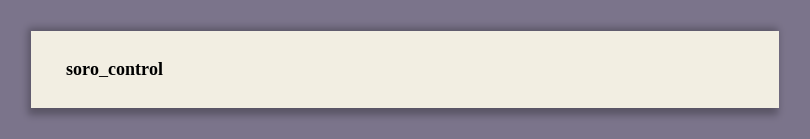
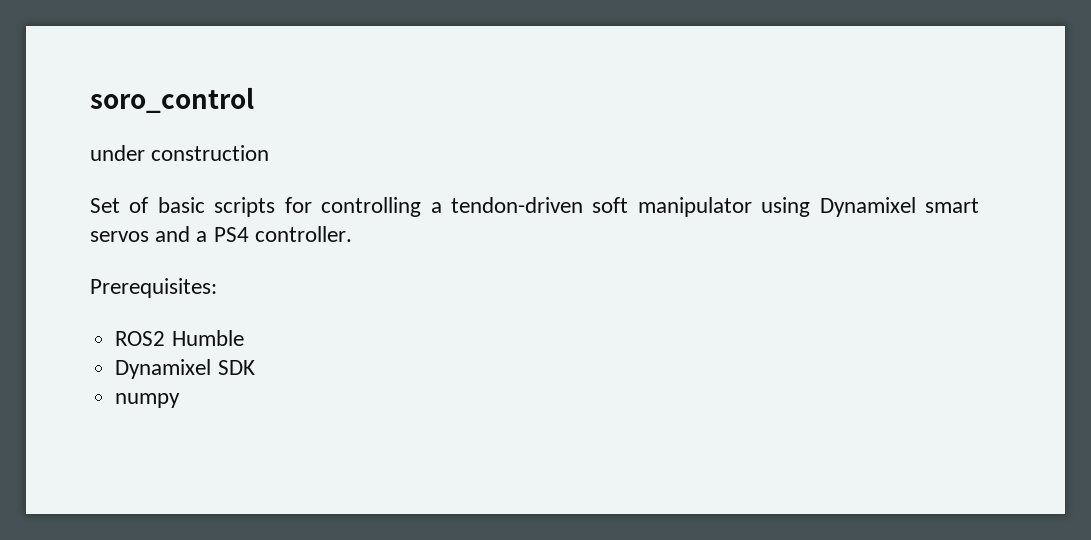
+ under construction
+ Set of basic scripts for controlling a tendon-driven soft manipulator using Dynamixel smart servos and a PS4 controller.
+ Prerequisites:
+ ROS2 Humble
+ Dynamixel SDK
+ numpy

